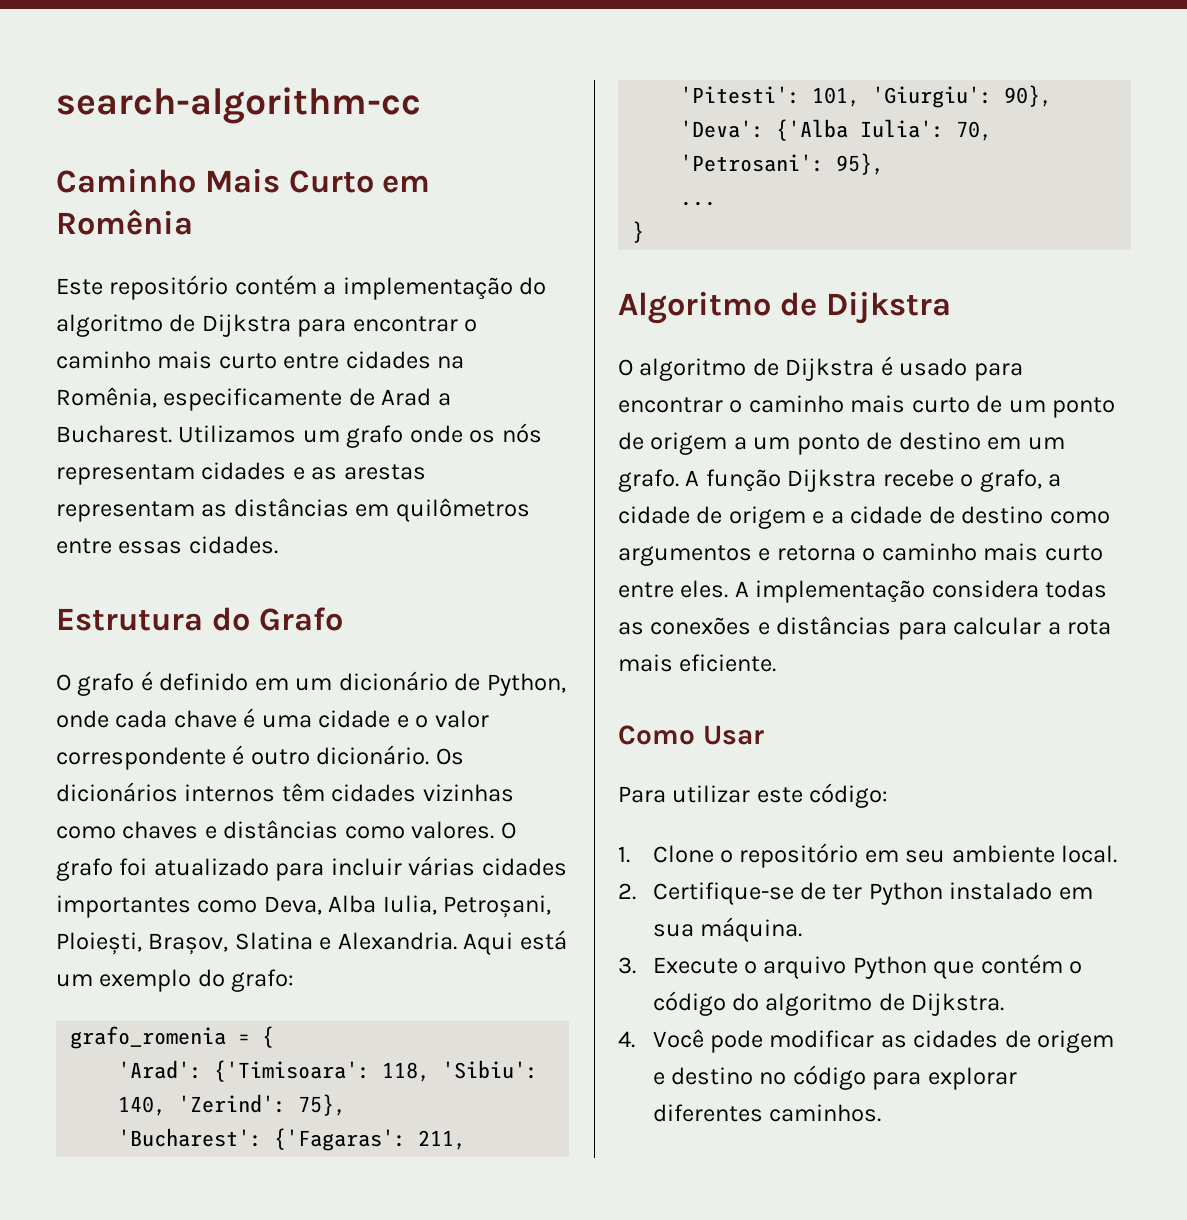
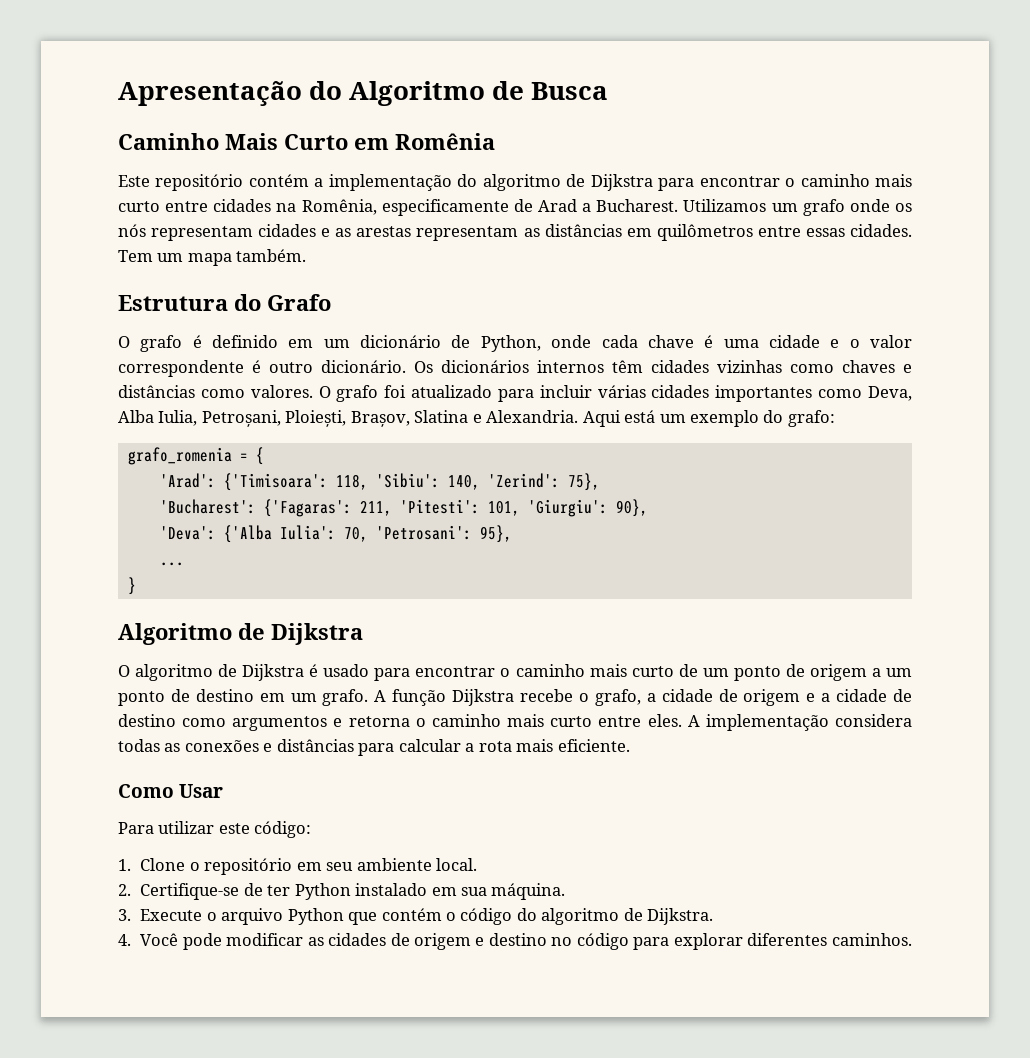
- search-algorithm-cc
+ Apresentação do Algoritmo de Busca
+ Tem um mapa também.

